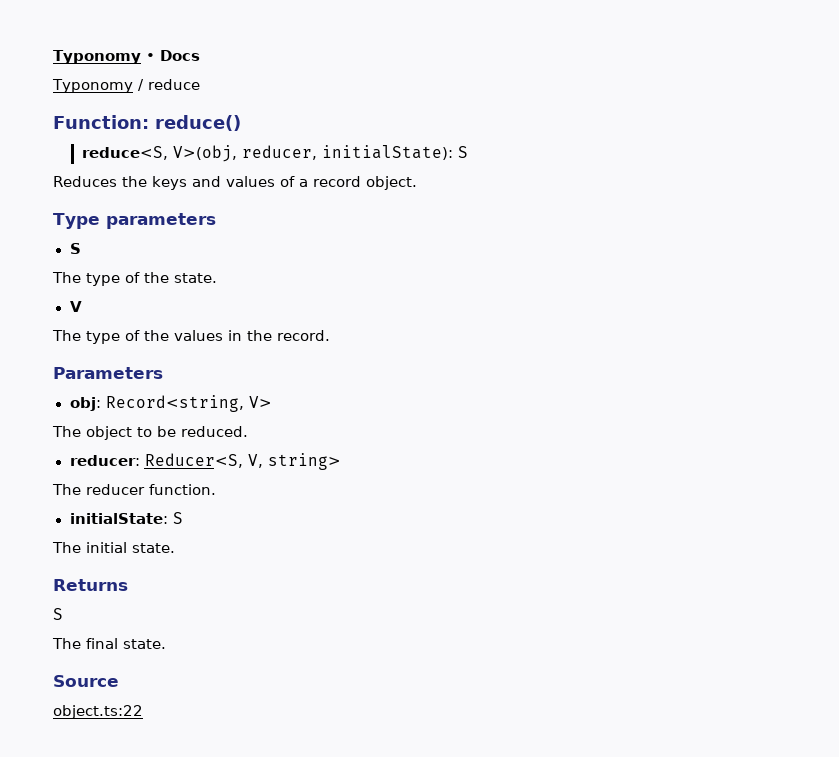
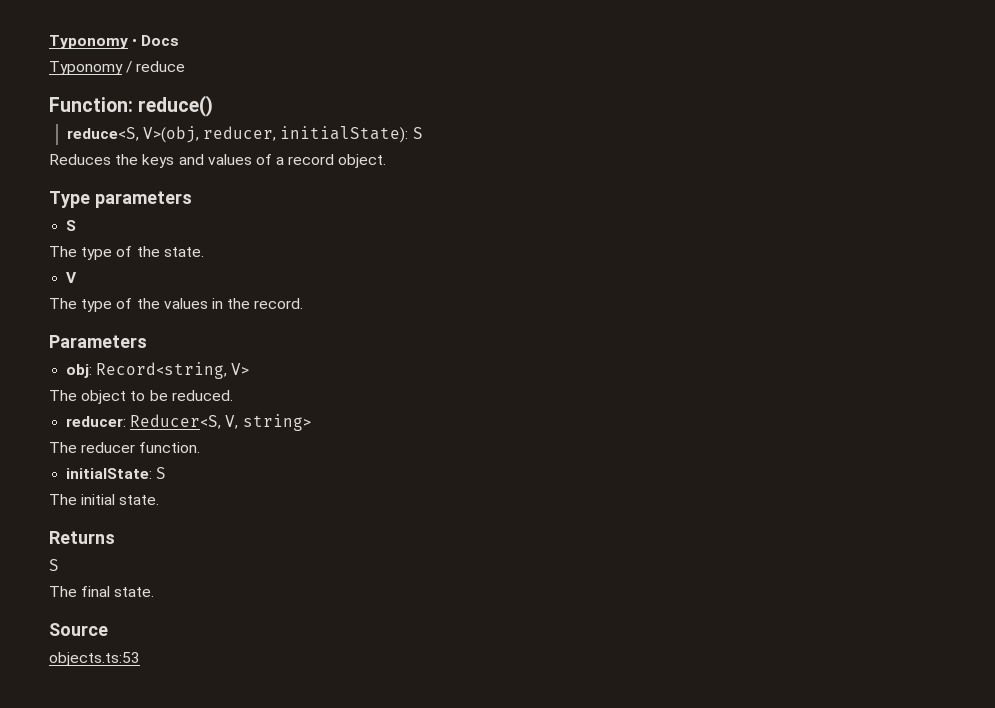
- object.ts:22
+ objects.ts:53

